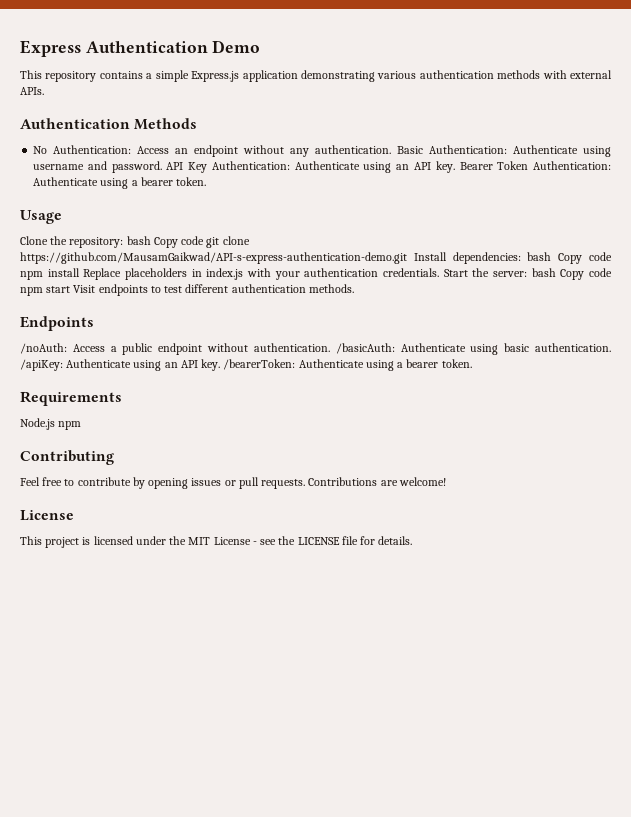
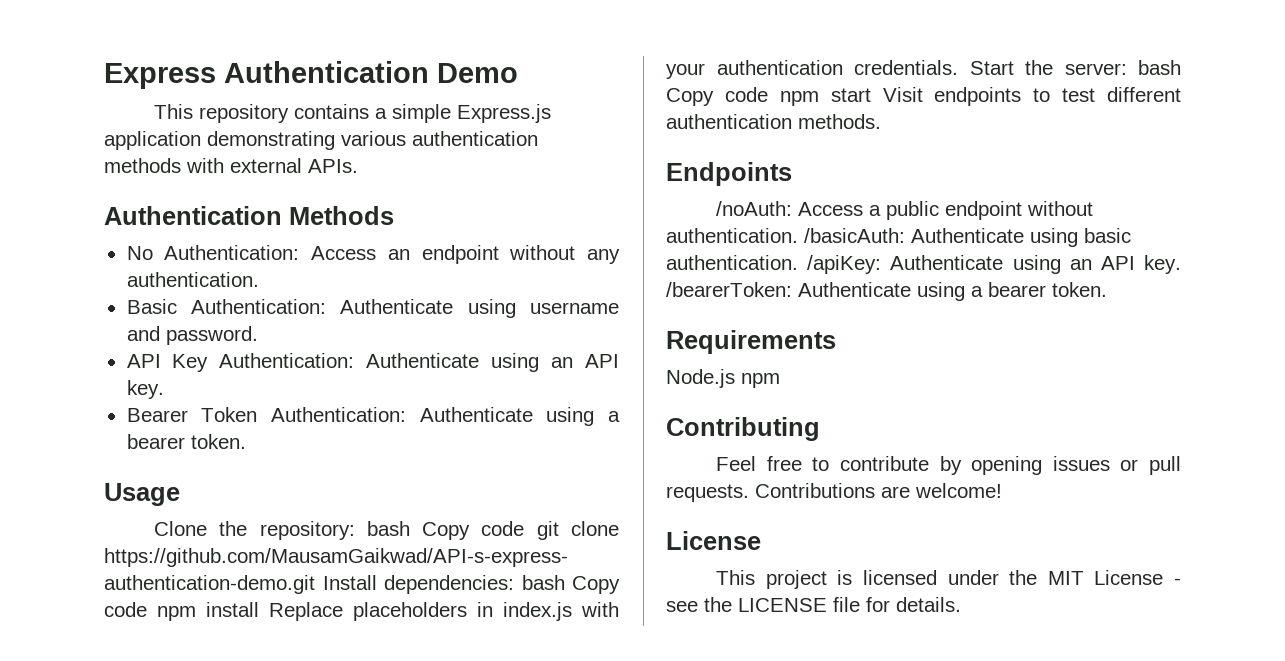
- No Authentication: Access an endpoint without any authentication. Basic Authentication: Authenticate using username and password. API Key Authentication: Authenticate using an API key. Bearer Token Authentication: Authenticate using a bearer token.
+ No Authentication: Access an endpoint without any authentication.
+ Basic Authentication: Authenticate using username and password.
+ API Key Authentication: Authenticate using an API key.
+ Bearer Token Authentication: Authenticate using a bearer token.

